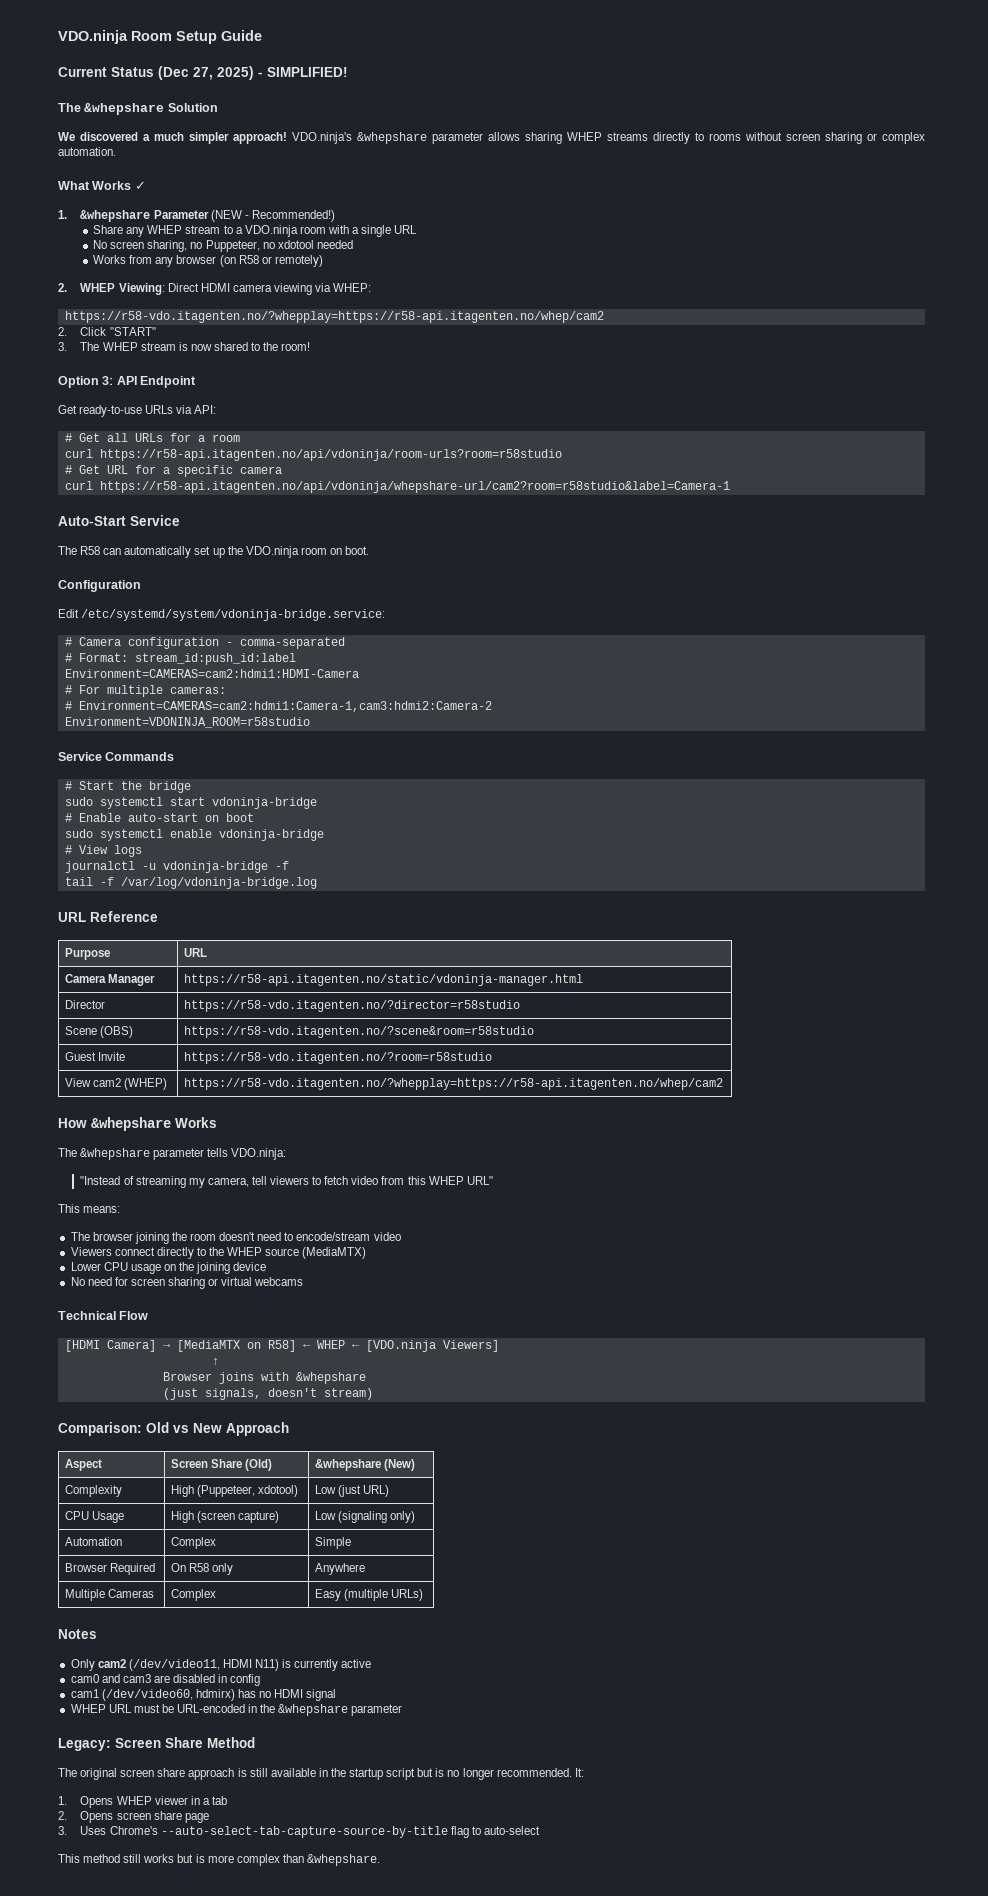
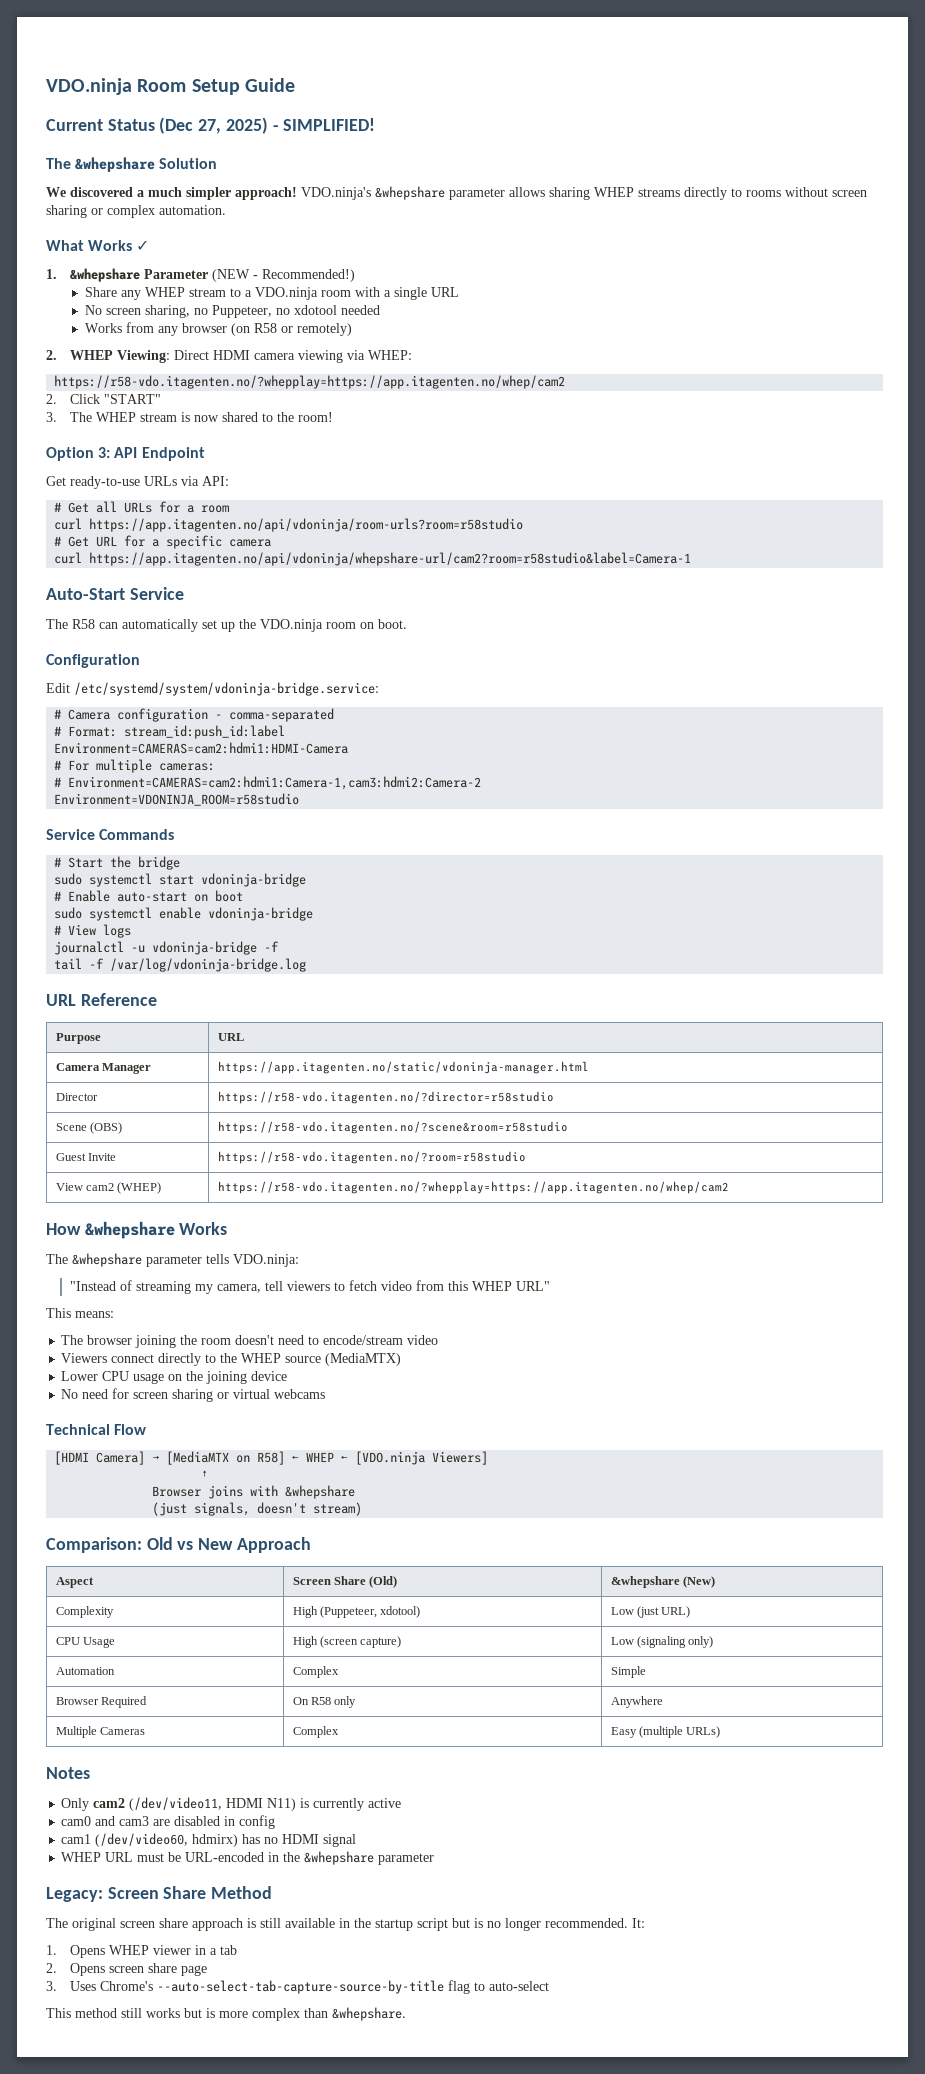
  2. WHEP Viewing: Direct HDMI camera viewing via WHEP:
- https://r58-vdo.itagenten.no/?whepplay=https://r58-api.itagenten.no/whep/cam2
+ https://r58-vdo.itagenten.no/?whepplay=https://app.itagenten.no/whep/cam2
- curl https://r58-api.itagenten.no/api/vdoninja/room-urls?room=r58studio
+ curl https://app.itagenten.no/api/vdoninja/room-urls?room=r58studio
- curl https://r58-api.itagenten.no/api/vdoninja/whepshare-url/cam2?room=r58studio&label=Camera-1
+ curl https://app.itagenten.no/api/vdoninja/whepshare-url/cam2?room=r58studio&label=Camera-1
- Camera Manager | https://r58-api.itagenten.no/static/vdoninja-manager.html
+ Camera Manager | https://app.itagenten.no/static/vdoninja-manager.html
- View cam2 (WHEP) | https://r58-vdo.itagenten.no/?whepplay=https://r58-api.itagenten.no/whep/cam2
+ View cam2 (WHEP) | https://r58-vdo.itagenten.no/?whepplay=https://app.itagenten.no/whep/cam2

